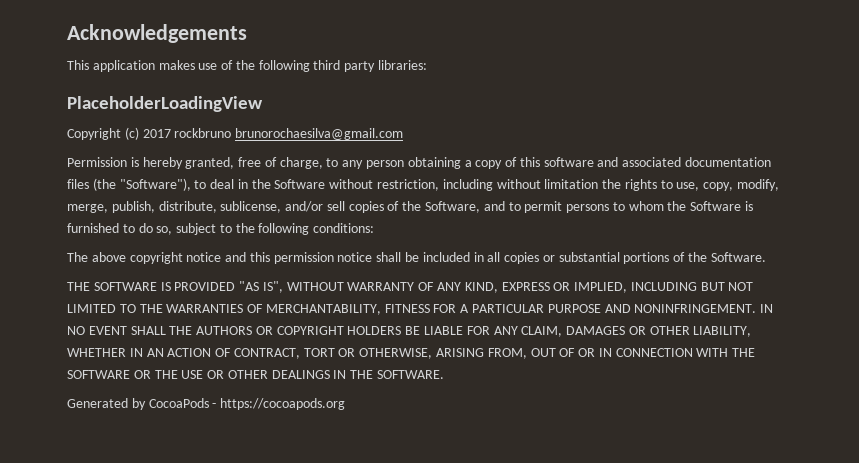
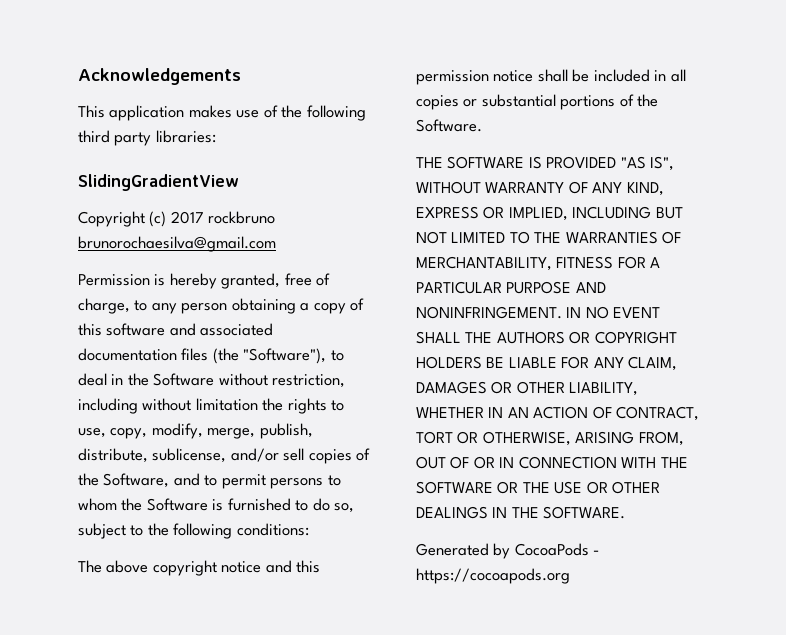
- PlaceholderLoadingView
+ SlidingGradientView

